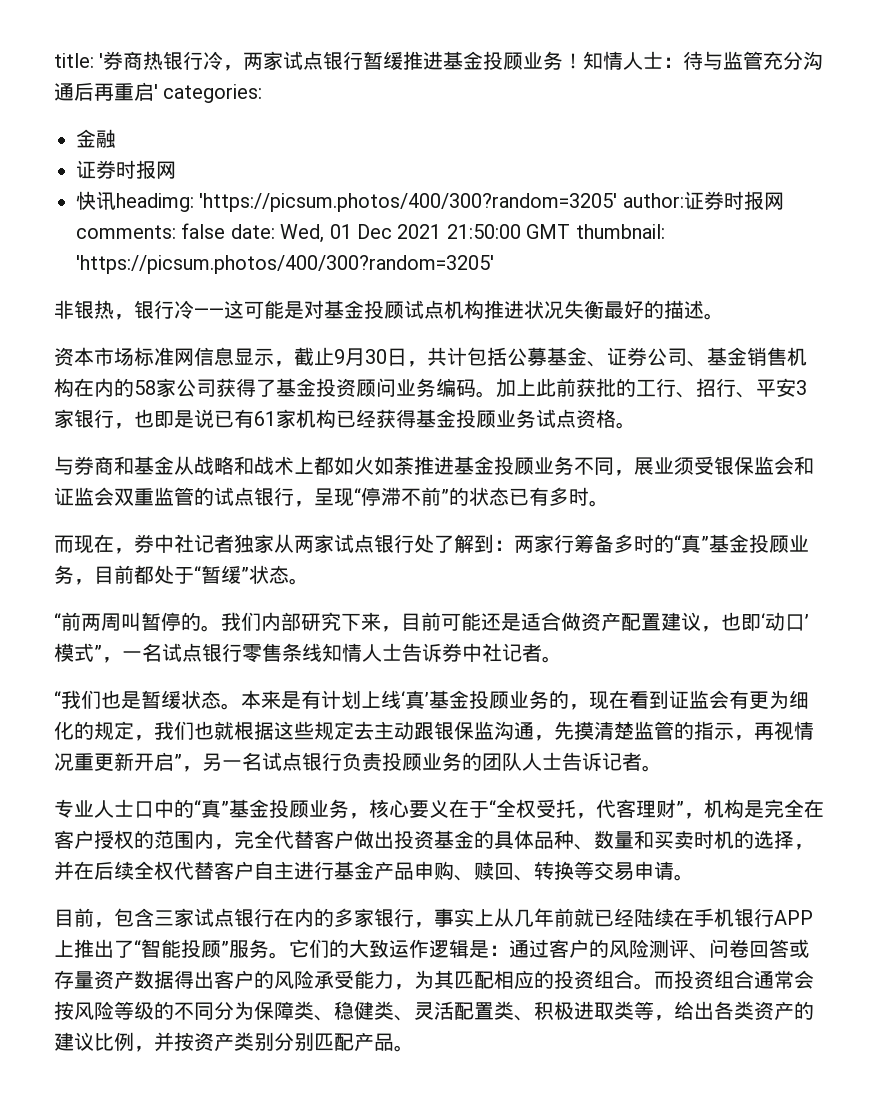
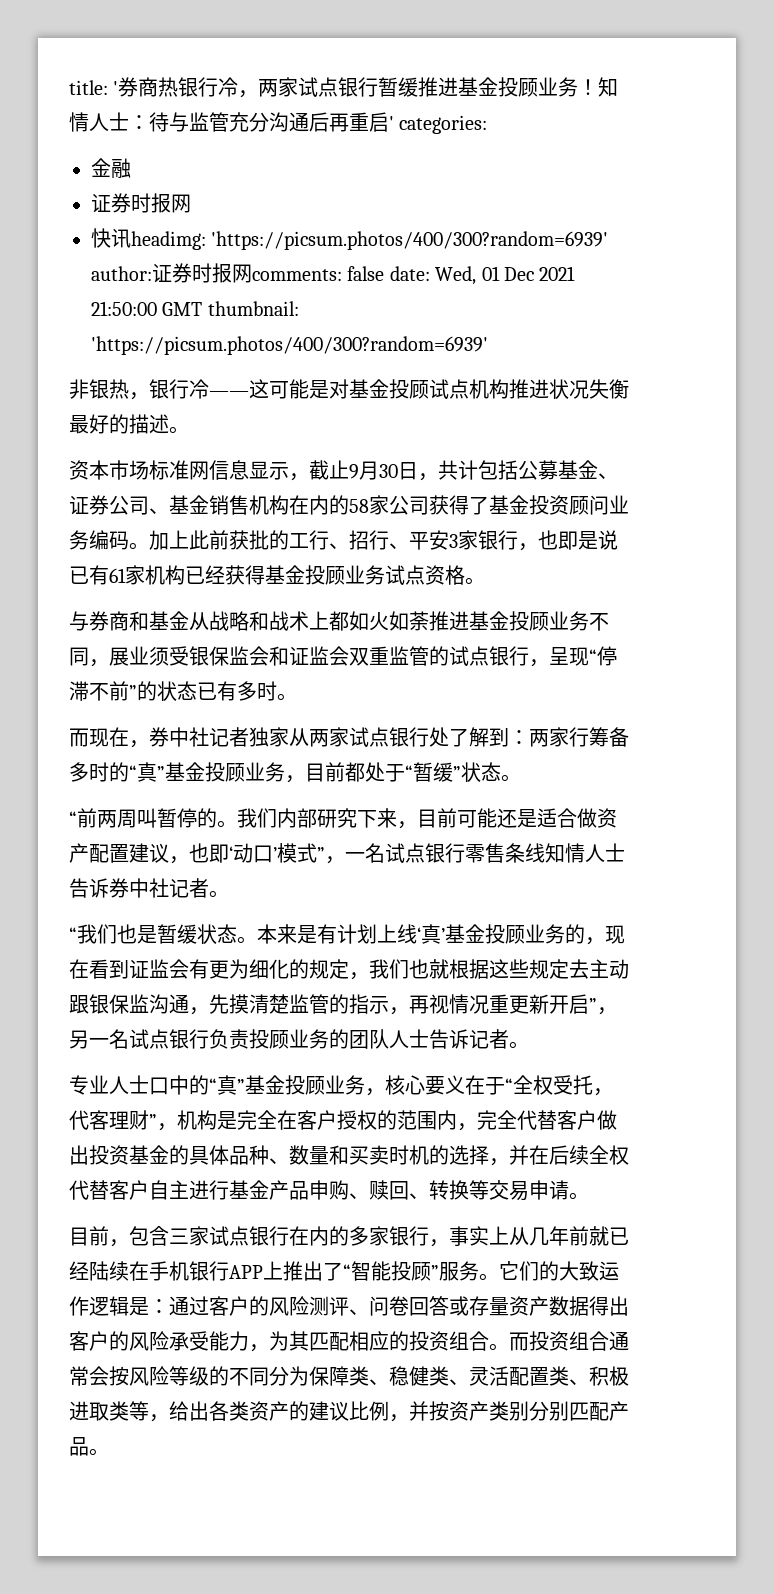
- 快讯headimg: 'https://picsum.photos/400/300?random=3205' author:证券时报网comments: false date: Wed, 01 Dec 2021 21:50:00 GMT thumbnail: 'https://picsum.photos/400/300?random=3205'
+ 快讯headimg: 'https://picsum.photos/400/300?random=6939' author:证券时报网comments: false date: Wed, 01 Dec 2021 21:50:00 GMT thumbnail: 'https://picsum.photos/400/300?random=6939'

